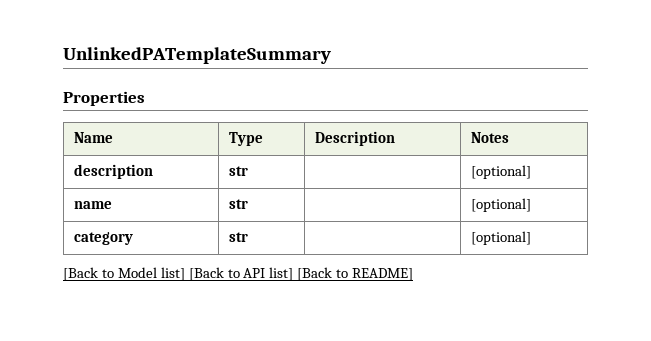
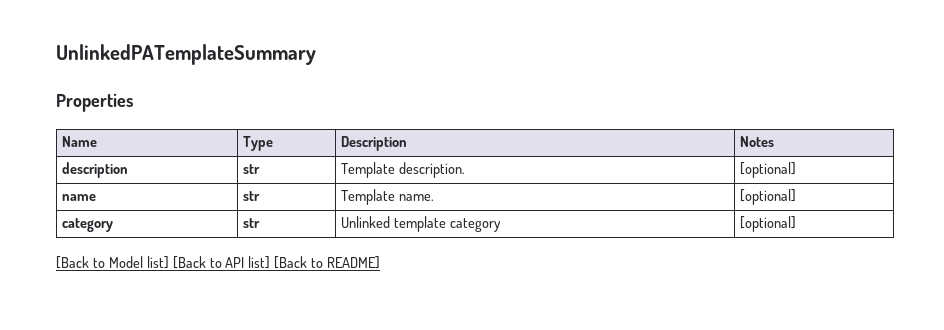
- description | str | | [optional]
+ description | str | Template description. | [optional]
- name | str | | [optional]
+ name | str | Template name. | [optional]
- category | str | | [optional]
+ category | str | Unlinked template category | [optional]

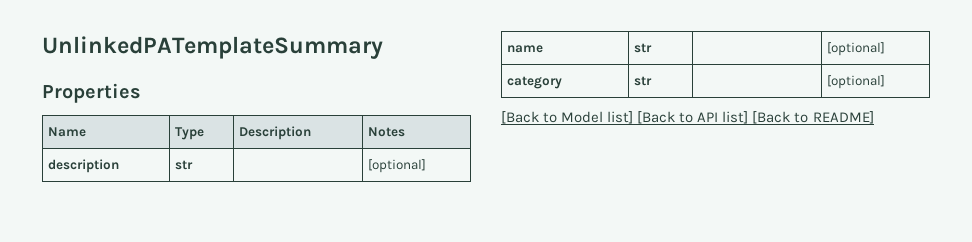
- description | str | Template description. | [optional]
+ description | str | | [optional]
- name | str | Template name. | [optional]
+ name | str | | [optional]
- category | str | Unlinked template category | [optional]
+ category | str | | [optional]

